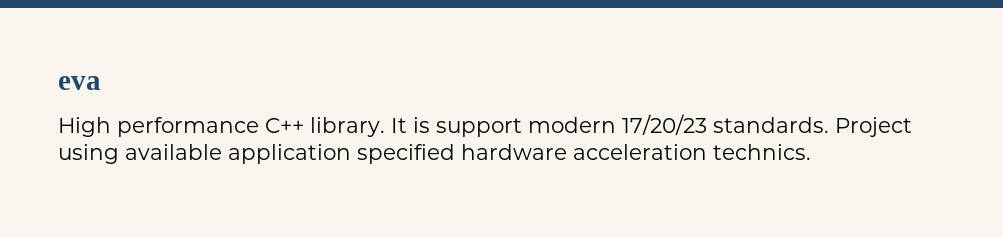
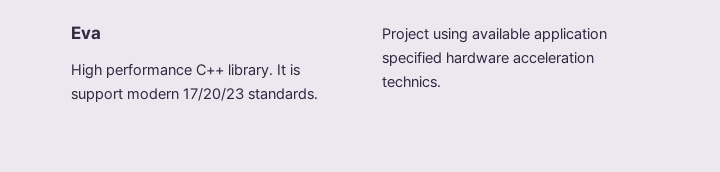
- eva
+ Eva

